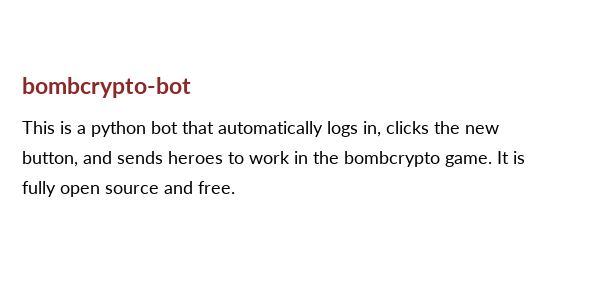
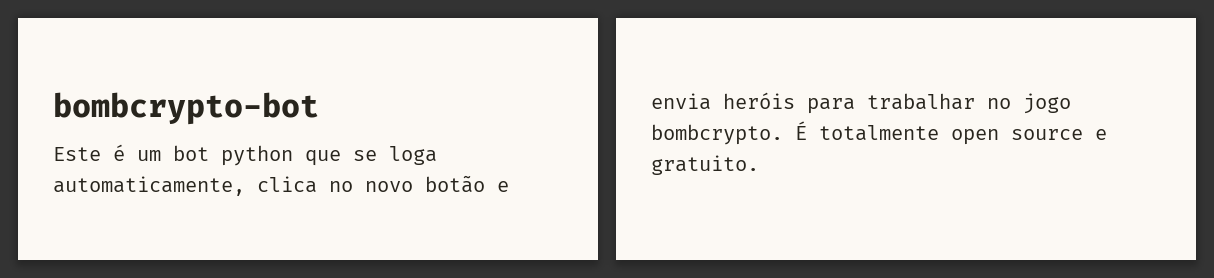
- This is a python bot that automatically logs in, clicks the new button, and sends heroes to work in the bombcrypto game. It is fully open source and free.
+ Este é um bot python que se loga automaticamente, clica no novo botão e envia heróis para trabalhar no jogo bombcrypto. É totalmente open source e gratuito.

